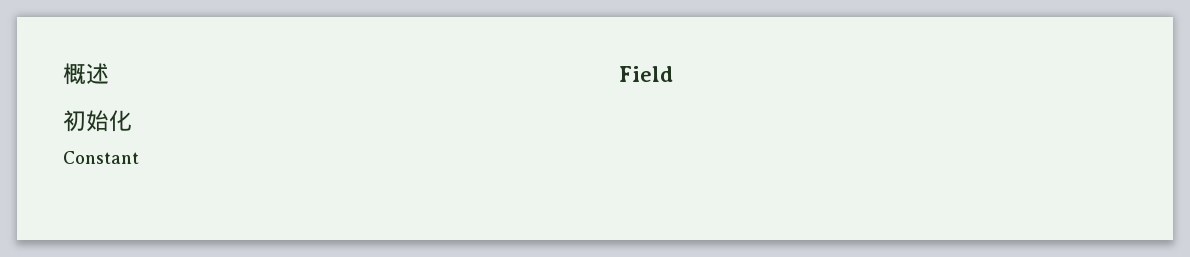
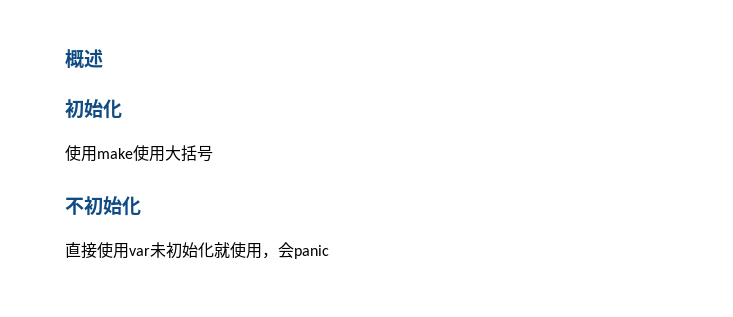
- Constant
- Field
+ 使用make使用大括号
+ 不初始化
+ 直接使用var未初始化就使用，会panic

